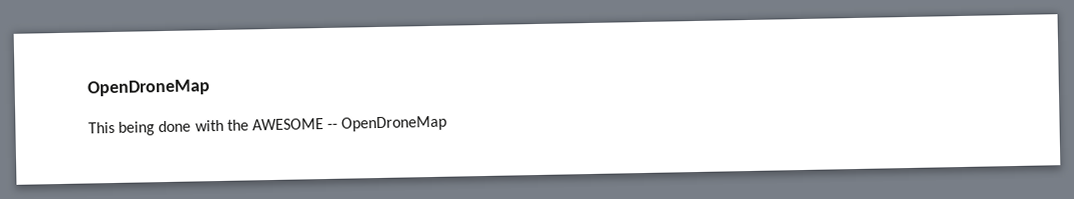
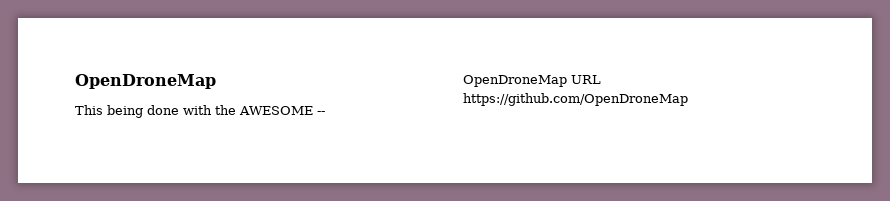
- This being done with the AWESOME -- OpenDroneMap
+ This being done with the AWESOME -- OpenDroneMap URL https://github.com/OpenDroneMap

